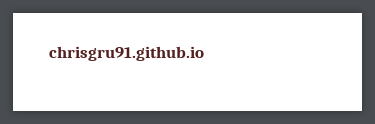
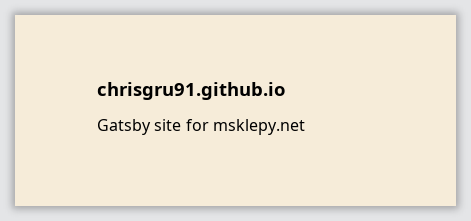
+ Gatsby site for msklepy.net

